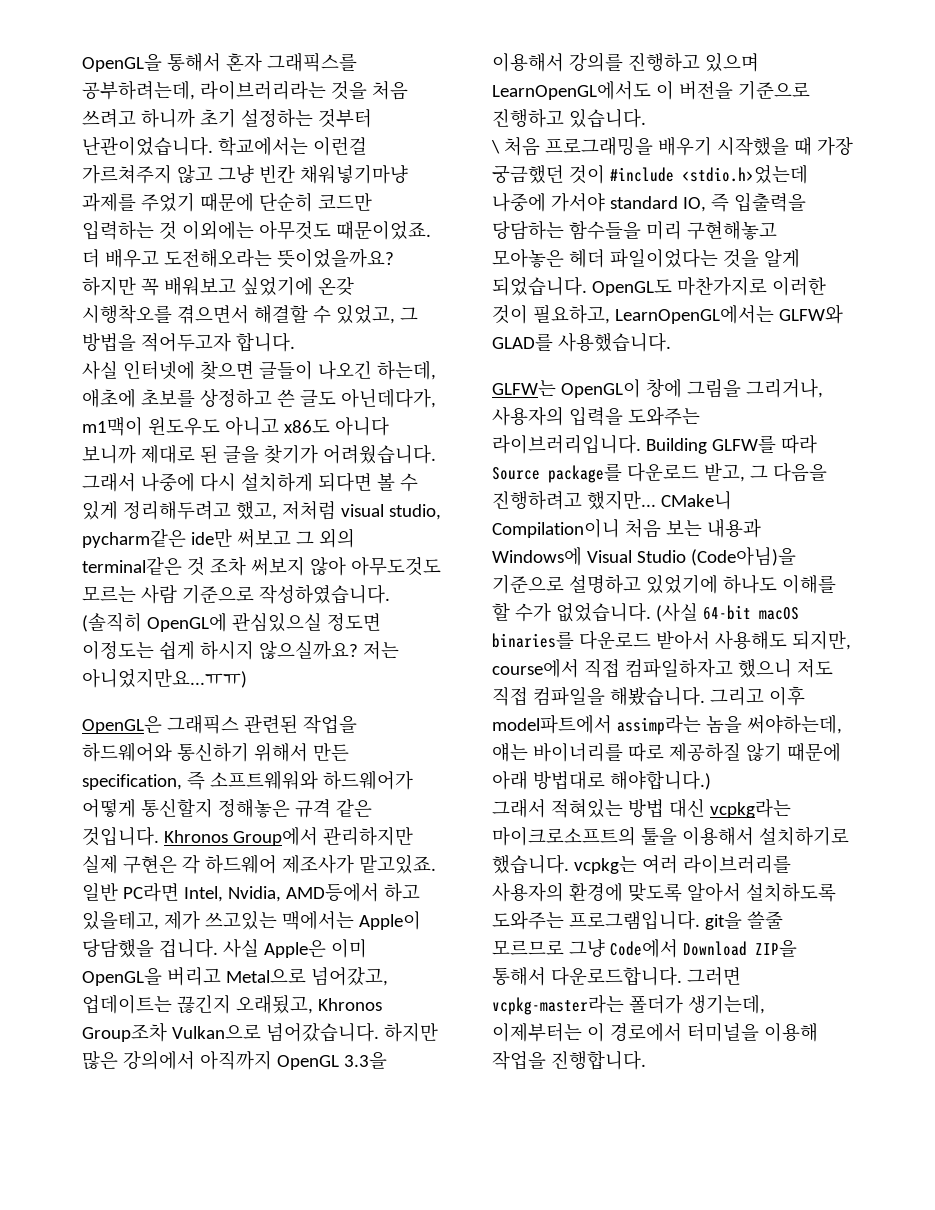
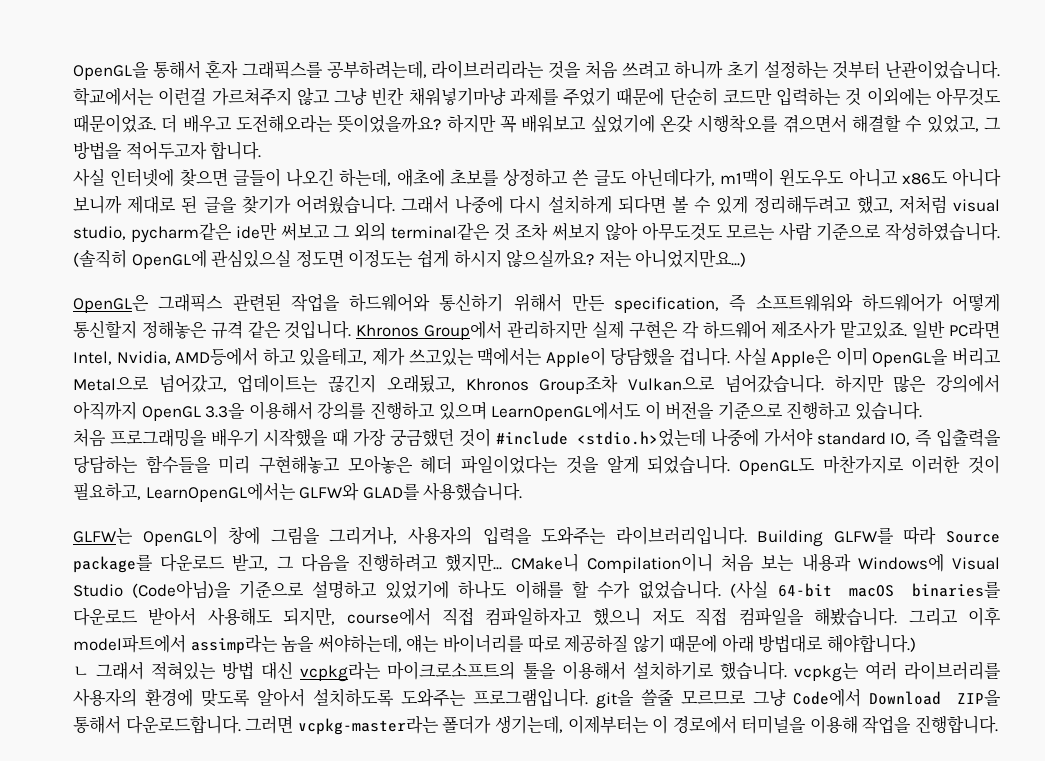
- 저는 아니었지만요...ㅠㅠ)
+ 저는 아니었지만요...)
- \ 처음 프로그래밍을 배우기 시작했을 때 가장 궁금했던 것이 #include <stdio.h>었는데 나중에 가서야 standard IO, 즉 입출력을 당담하는 함수들을 미리 구현해놓고 모아놓은 헤더 파일이었다는 것을 알게 되었습니다.
+ 처음 프로그래밍을 배우기 시작했을 때 가장 궁금했던 것이 #include <stdio.h>었는데 나중에 가서야 standard IO, 즉 입출력을 당담하는 함수들을 미리 구현해놓고 모아놓은 헤더 파일이었다는 것을 알게 되었습니다.
- 그래서 적혀있는 방법 대신 vcpkg라는 마이크로소프트의 툴을 이용해서 설치하기로 했습니다. vcpkg는 여러 라이브러리를 사용자의 환경에 맞도록 알아서 설치하도록 도와주는 프로그램입니다. git을 쓸줄 모르므로 그냥 Code에서 Download ZIP을 통해서 다운로드합니다.
+ ㄴ 그래서 적혀있는 방법 대신 vcpkg라는 마이크로소프트의 툴을 이용해서 설치하기로 했습니다. vcpkg는 여러 라이브러리를 사용자의 환경에 맞도록 알아서 설치하도록 도와주는 프로그램입니다. git을 쓸줄 모르므로 그냥 Code에서 Download ZIP을 통해서 다운로드합니다.

